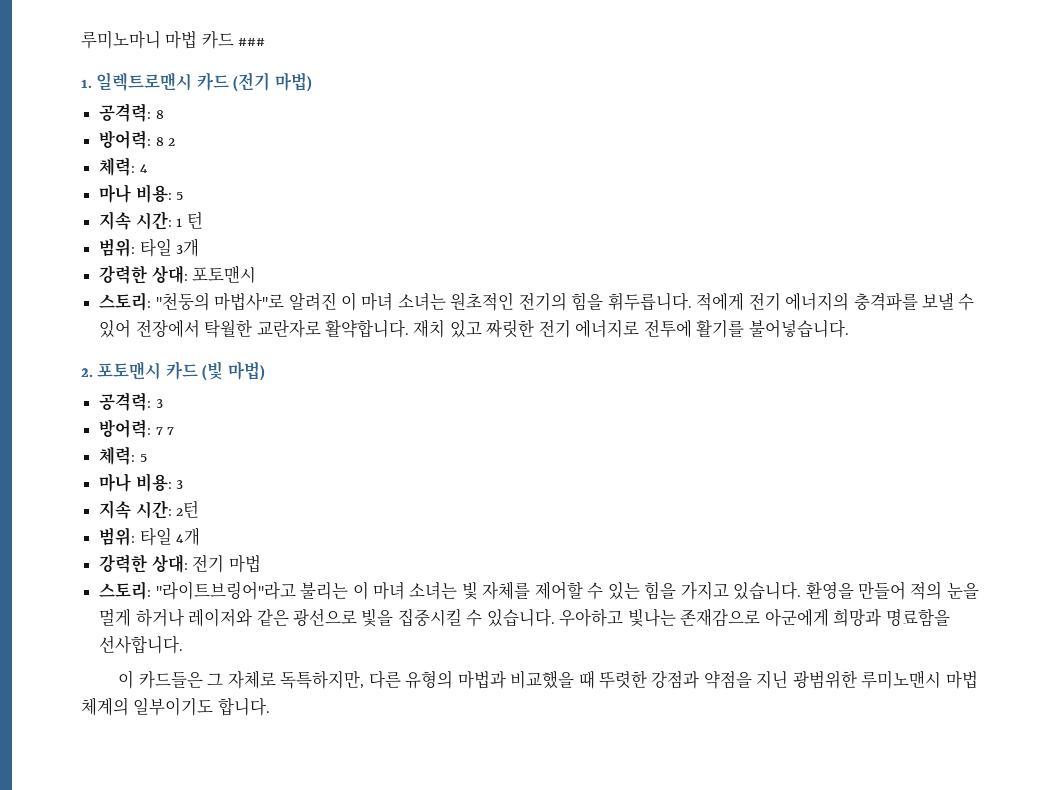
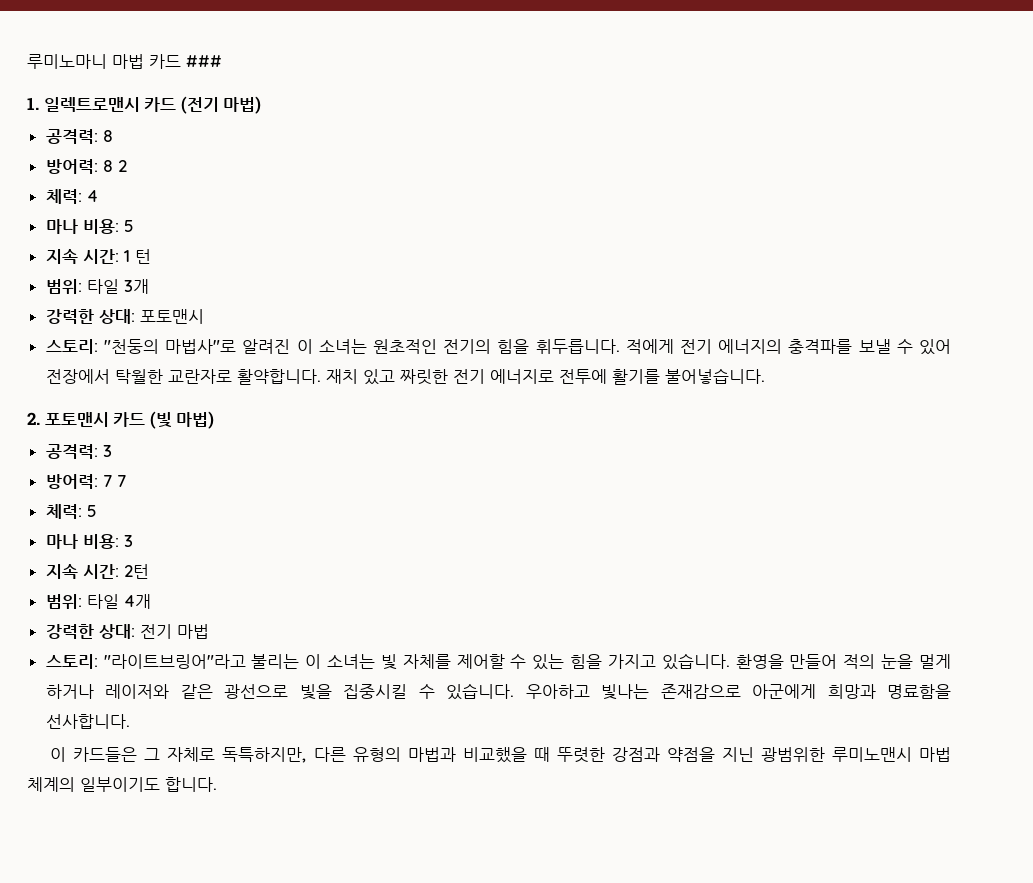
- 스토리: "천둥의 마법사"로 알려진 이 마녀 소녀는 원초적인 전기의 힘을 휘두릅니다.
+ 스토리: "천둥의 마법사"로 알려진 이 소녀는 원초적인 전기의 힘을 휘두릅니다.
- 스토리: "라이트브링어"라고 불리는 이 마녀 소녀는 빛 자체를 제어할 수 있는 힘을 가지고 있습니다.
+ 스토리: "라이트브링어"라고 불리는 이 소녀는 빛 자체를 제어할 수 있는 힘을 가지고 있습니다.

